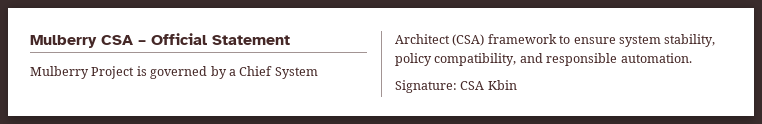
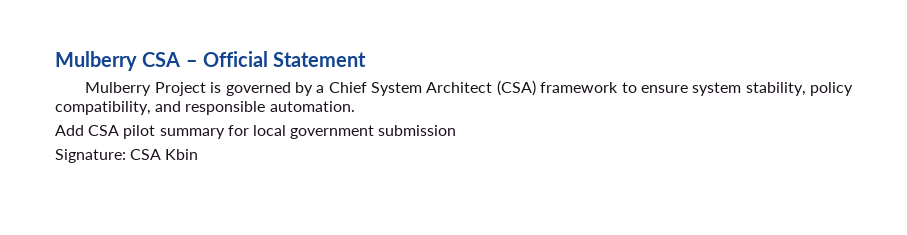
+ Add CSA pilot summary for local government submission

